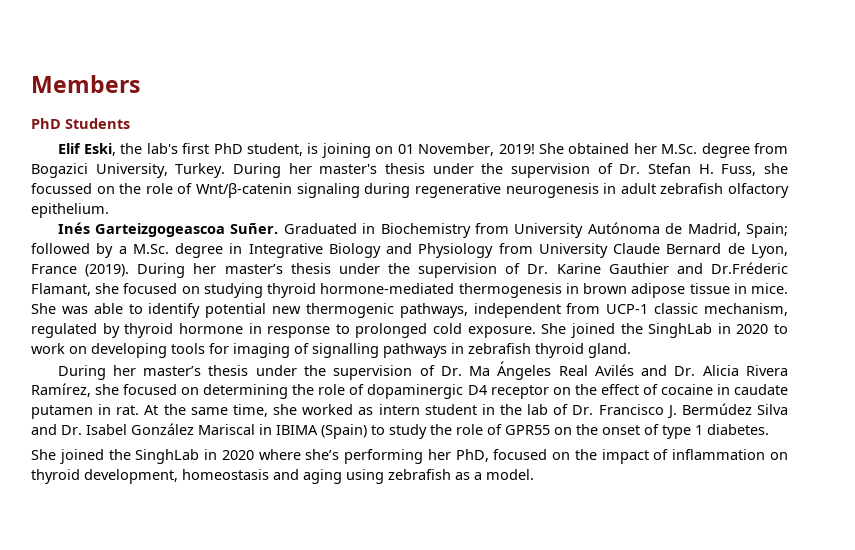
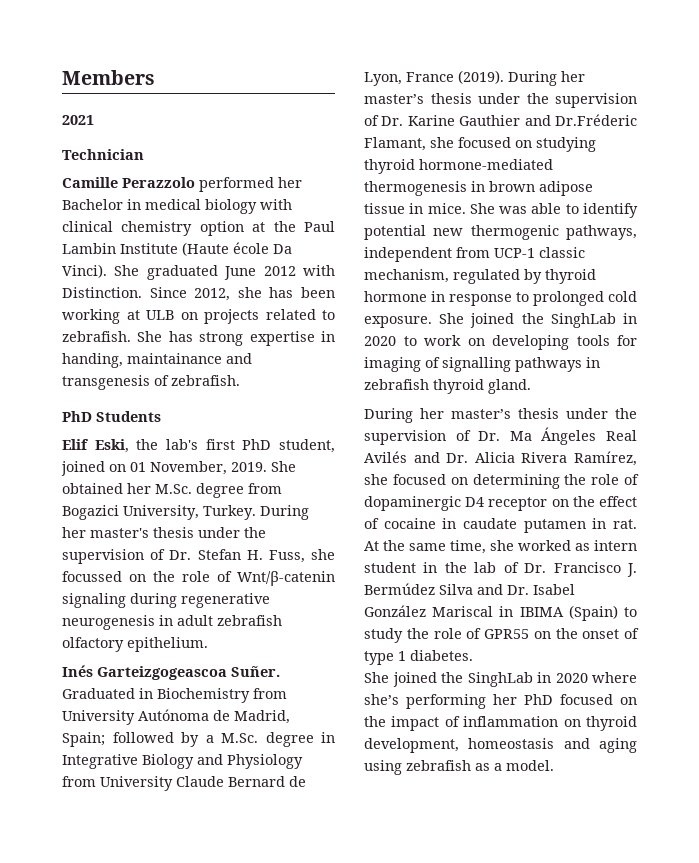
+ 2021
+ Technician
+ Camille Perazzolo performed her Bachelor in medical biology with clinical chemistry option at the Paul Lambin Institute (Haute école Da Vinci). She graduated June 2012 with Distinction. Since 2012, she has been working at ULB on projects related to zebrafish. She has strong expertise in handing, maintainance and transgenesis of zebrafish.
- Elif Eski, the lab's first PhD student, is joining on 01 November, 2019!
+ Elif Eski, the lab's first PhD student, joined on 01 November, 2019.
- She joined the SinghLab in 2020 where she’s performing her PhD, focused on the impact of inflammation on thyroid development, homeostasis and aging using zebrafish as a model.
+ She joined the SinghLab in 2020 where she’s performing her PhD focused on the impact of inflammation on thyroid development, homeostasis and aging using zebrafish as a model.

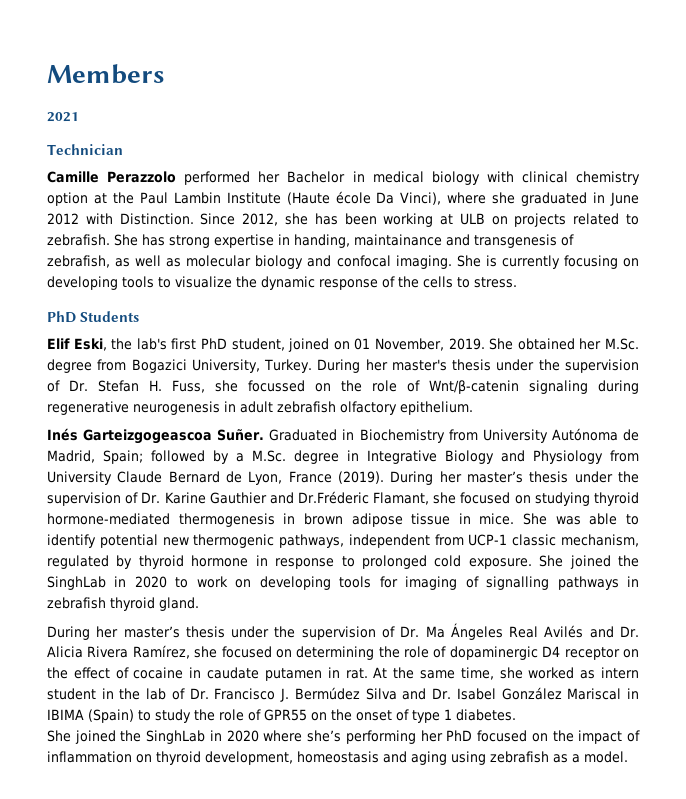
- Camille Perazzolo performed her Bachelor in medical biology with clinical chemistry option at the Paul Lambin Institute (Haute école Da Vinci). She graduated June 2012 with Distinction.
+ Camille Perazzolo performed her Bachelor in medical biology with clinical chemistry option at the Paul Lambin Institute (Haute école Da Vinci), where she graduated in June 2012 with Distinction.
- She has strong expertise in handing, maintainance and transgenesis of zebrafish.
+ She has strong expertise in handing, maintainance and transgenesis of zebrafish, as well as molecular biology and confocal imaging. She is currently focusing on developing tools to visualize the dynamic response of the cells to stress.

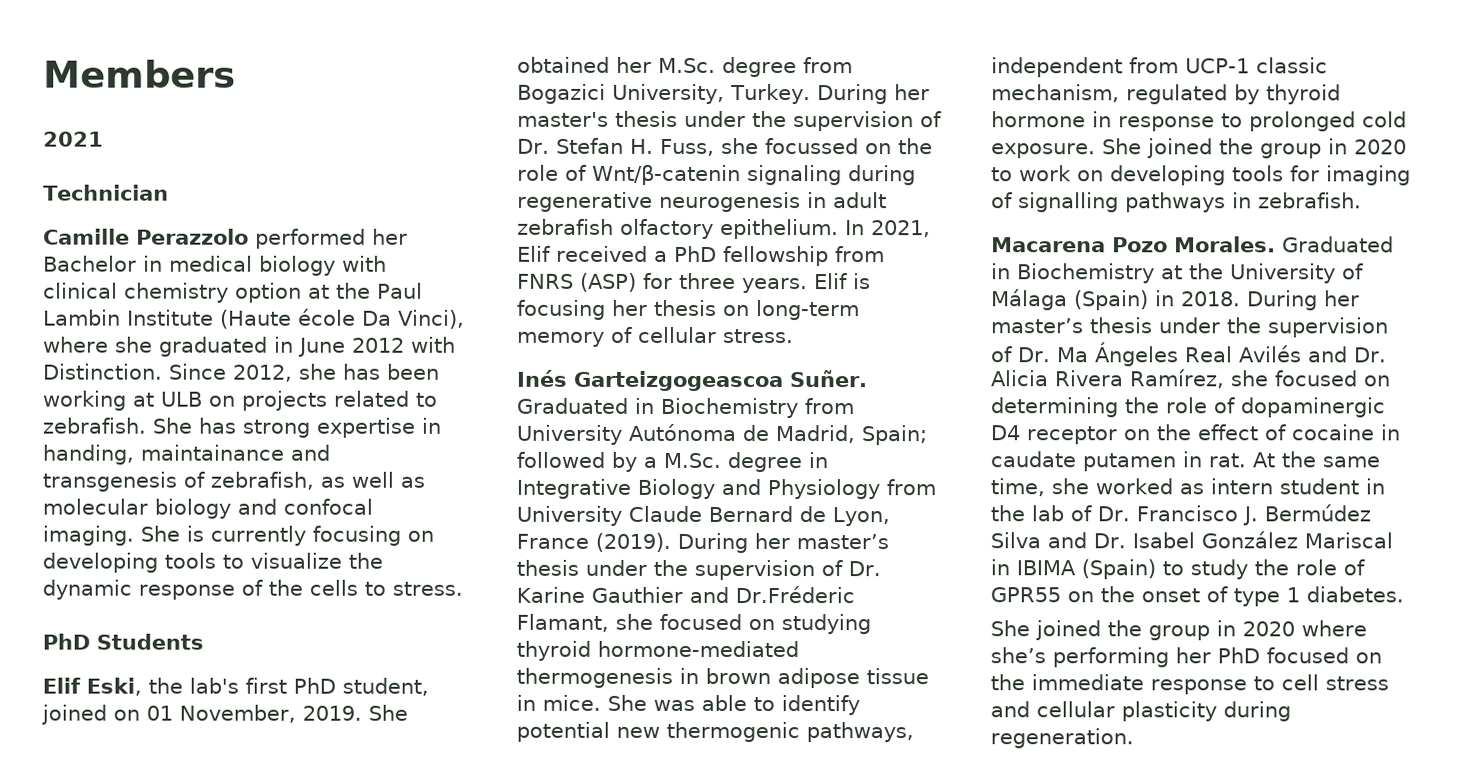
+ In 2021, Elif received a PhD fellowship from FNRS (ASP) for three years. Elif is focusing her thesis on long-term memory of cellular stress.
- She joined the SinghLab in 2020 to work on developing tools for imaging of signalling pathways in zebrafish thyroid gland.
- During her master’s thesis under the supervision of Dr. Ma Ángeles Real Avilés and Dr. Alicia Rivera Ramírez, she focused on determining the role of dopaminergic D4 receptor on the effect of cocaine in caudate putamen in rat.
+ She joined the group in 2020 to work on developing tools for imaging of signalling pathways in zebrafish.
+ Macarena Pozo Morales. Graduated in Biochemistry at the University of Málaga (Spain) in 2018. During her master’s thesis under the supervision of Dr. Ma Ángeles Real Avilés and Dr. Alicia Rivera Ramírez, she focused on determining the role of dopaminergic D4 receptor on the effect of cocaine in caudate putamen in rat.
- She joined the SinghLab in 2020 where she’s performing her PhD focused on the impact of inflammation on thyroid development, homeostasis and aging using zebrafish as a model.
+ She joined the group in 2020 where she’s performing her PhD focused on the immediate response to cell stress and cellular plasticity during regeneration.

